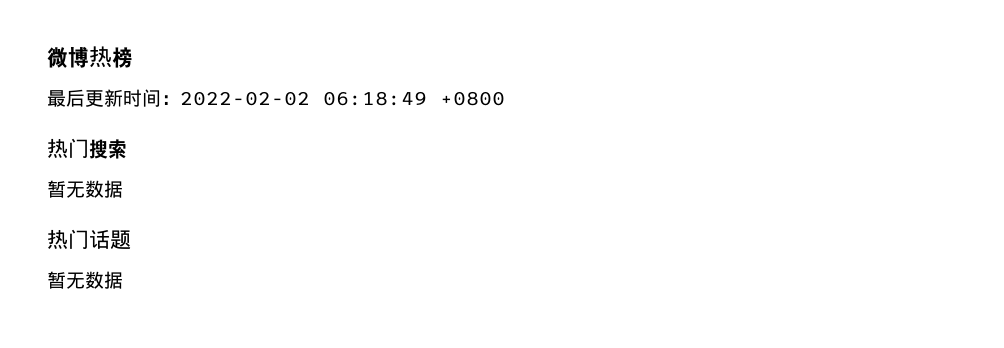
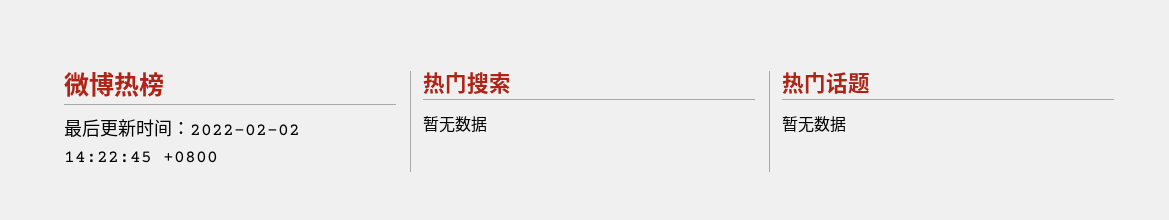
- 最后更新时间：2022-02-02 06:18:49 +0800
+ 最后更新时间：2022-02-02 14:22:45 +0800

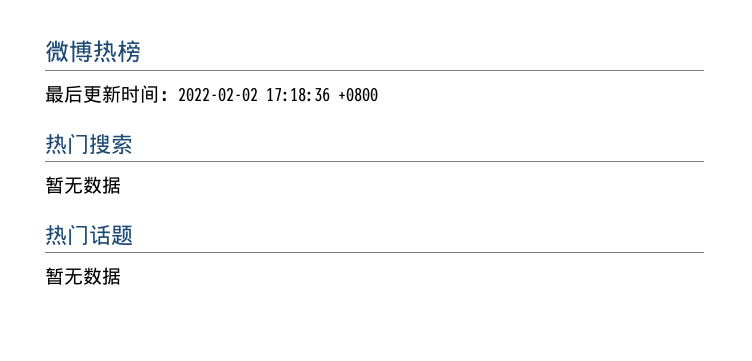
- 最后更新时间：2022-02-02 14:22:45 +0800
+ 最后更新时间：2022-02-02 17:18:36 +0800

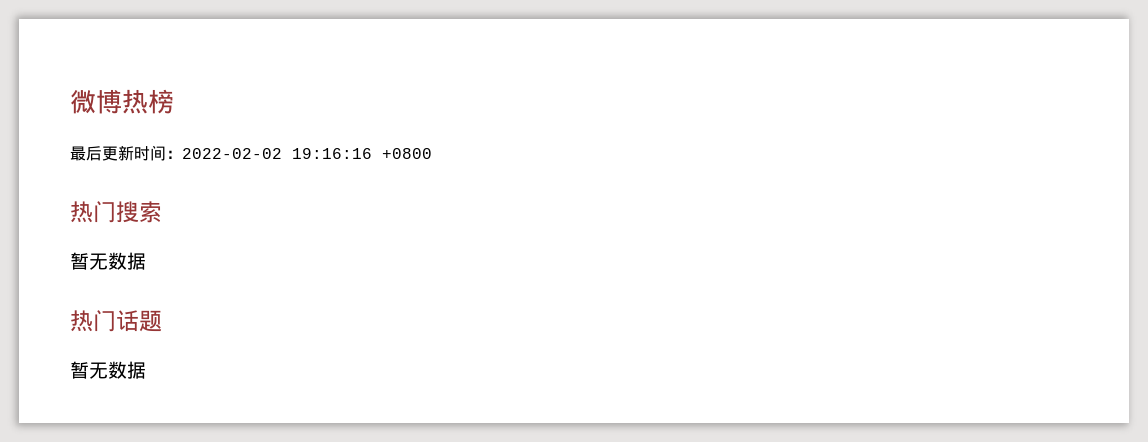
- 最后更新时间：2022-02-02 17:18:36 +0800
+ 最后更新时间：2022-02-02 19:16:16 +0800

